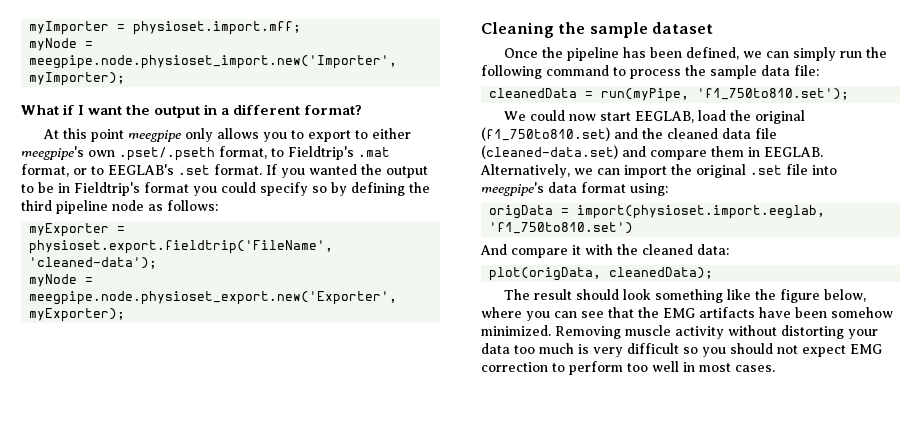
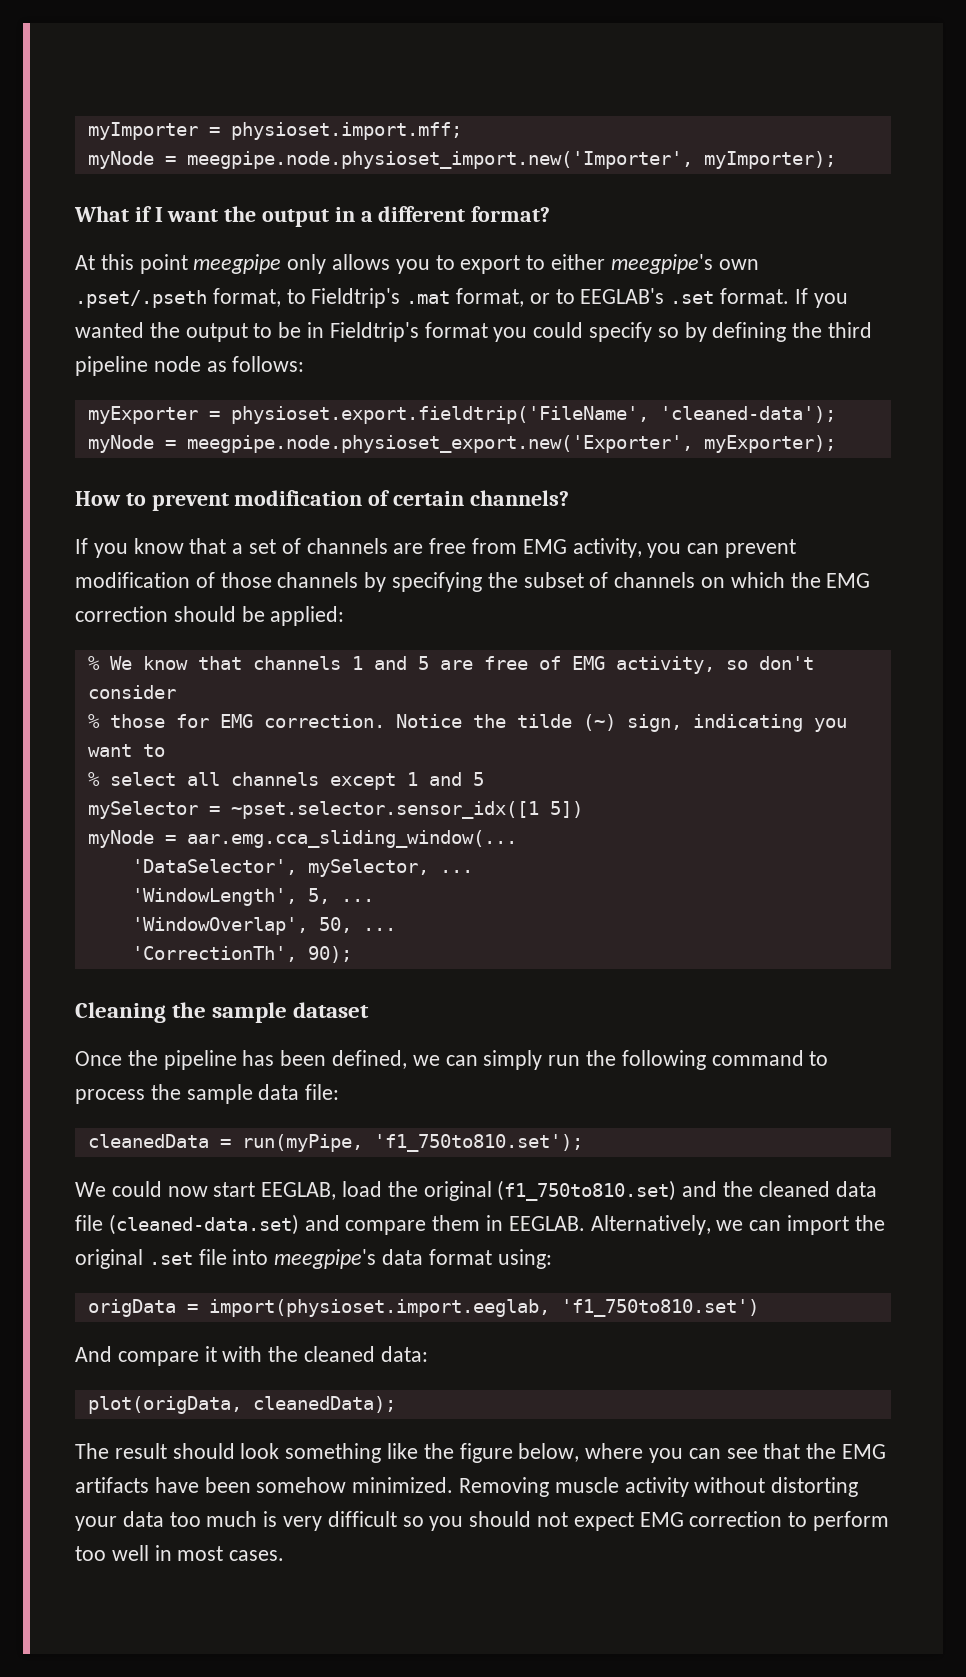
+ How to prevent modification of certain channels?
+ If you know that a set of channels are free from EMG activity, you can prevent modification of those channels by specifying the subset of channels on which the EMG correction should be applied:
+ % We know that channels 1 and 5 are free of EMG activity, so don't consider
+ % those for EMG correction. Notice the tilde (~) sign, indicating you want to
+ % select all channels except 1 and 5
+ mySelector = ~pset.selector.sensor_idx([1 5])
+ myNode = aar.emg.cca_sliding_window(...
+ 'DataSelector', mySelector, ...
+ 'WindowLength', 5, ...
+ 'WindowOverlap', 50, ...
+ 'CorrectionTh', 90);

